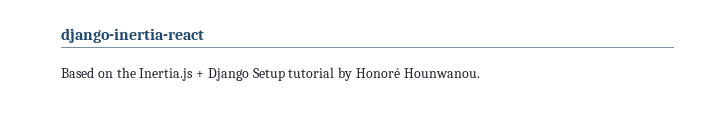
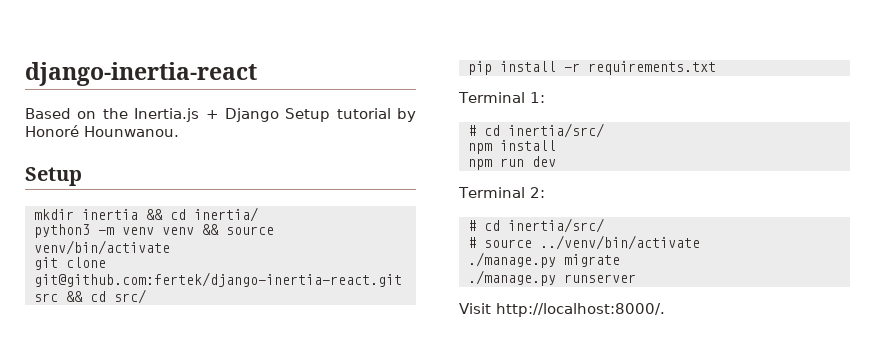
  Based on the Inertia.js + Django Setup tutorial by Honoré Hounwanou.
+ Setup
+ mkdir inertia && cd inertia/
+ python3 -m venv venv && source venv/bin/activate
+ git clone git@github.com:fertek/django-inertia-react.git src && cd src/
+ pip install -r requirements.txt
+ Terminal 1:
+ # cd inertia/src/
+ npm install
+ npm run dev
+ Terminal 2:
+ # cd inertia/src/
+ # source ../venv/bin/activate
+ ./manage.py migrate
+ ./manage.py runserver
+ Visit http://localhost:8000/.

